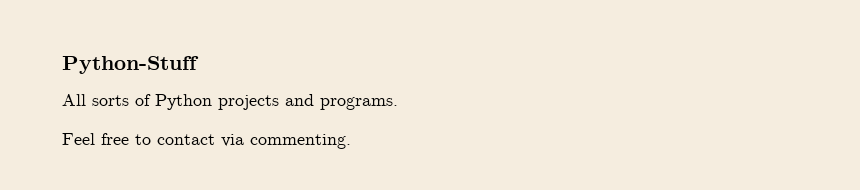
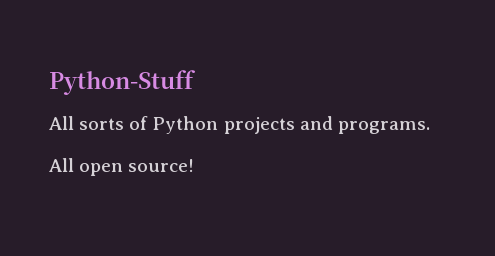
- Feel free to contact via commenting.
+ All open source!

